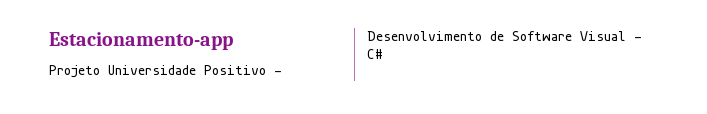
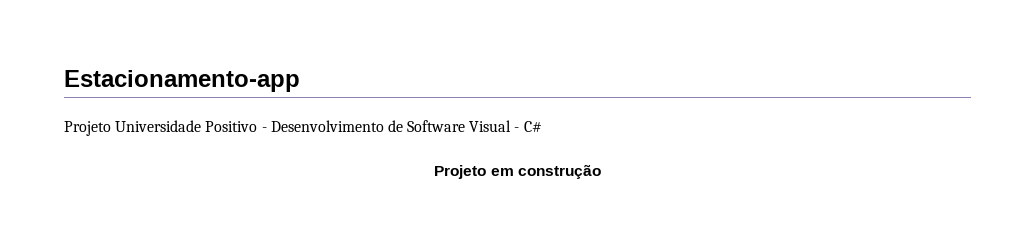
+ Projeto em construção

